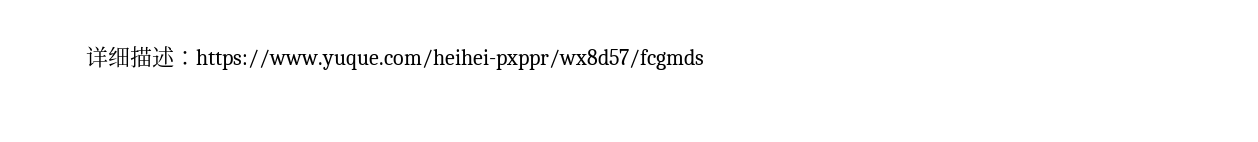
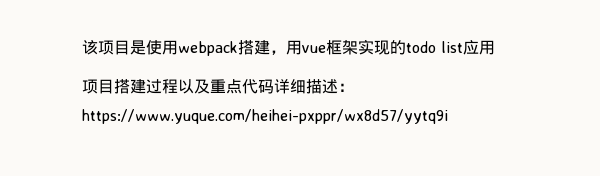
- 详细描述：https://www.yuque.com/heihei-pxppr/wx8d57/fcgmds
+ 该项目是使用webpack搭建，用vue框架实现的todo list应用
+ 项目搭建过程以及重点代码详细描述：https://www.yuque.com/heihei-pxppr/wx8d57/yytq9i

